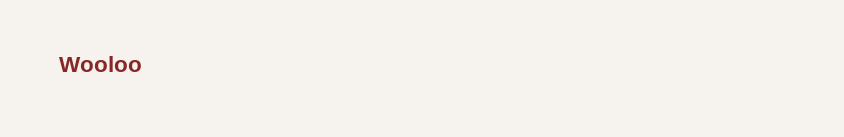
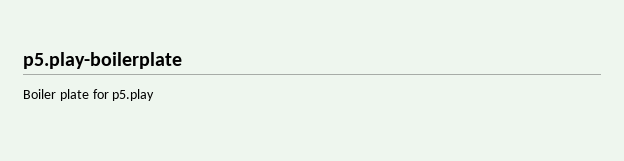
- Wooloo
+ p5.play-boilerplate
+ Boiler plate for p5.play

